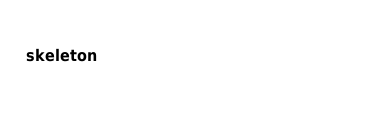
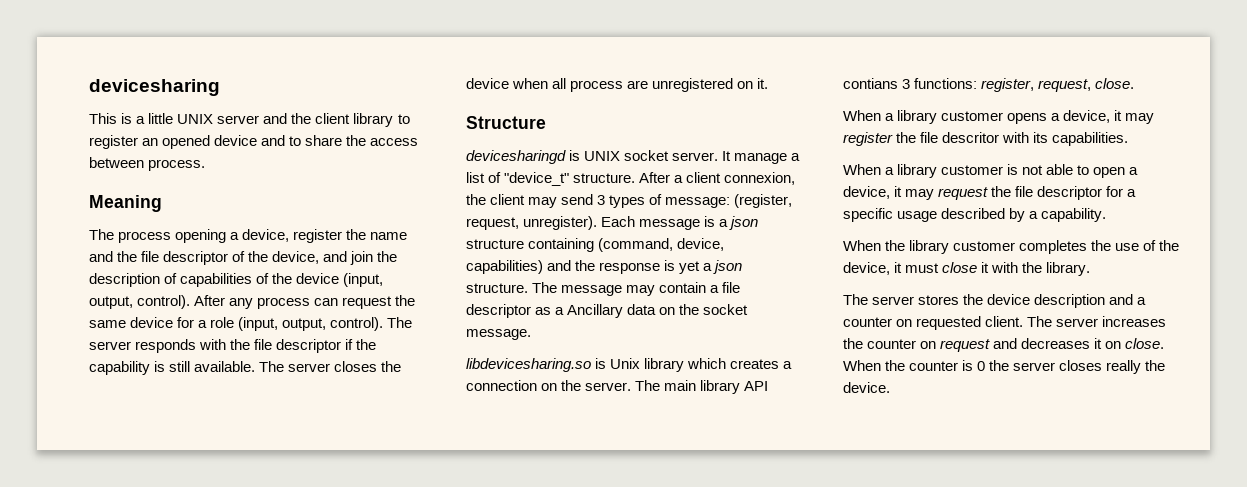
- skeleton
+ devicesharing
+ This is a little UNIX server and the client library to register an opened device and to share the access between process.
+ Meaning
+ The process opening a device, register the name and the file descriptor of the device, and join the description of capabilities of the device (input, output, control). After any process can request the same device for a role (input, output, control). The server responds with the file descriptor if the capability is still available. The server closes the device when all process are unregistered on it.
+ Structure
+ devicesharingd is UNIX socket server. It manage a list of "device_t" structure. After a client connexion, the client may send 3 types of message: (register, request, unregister). Each message is a json structure containing (command, device, capabilities) and the response is yet a json structure. The message may contain a file descriptor as a Ancillary data on the socket message.
+ libdevicesharing.so is Unix library which creates a connection on the server. The main library API contians 3 functions: register, request, close.
+ When a library customer opens a device, it may register the file descritor with its capabilities.
+ When a library customer is not able to open a device, it may request the file descriptor for a specific usage described by a capability.
+ When the library customer completes the use of the device, it must close it with the library.
+ The server stores the device description and a counter on requested client. The server increases the counter on request and decreases it on close. When the counter is 0 the server closes really the device.

